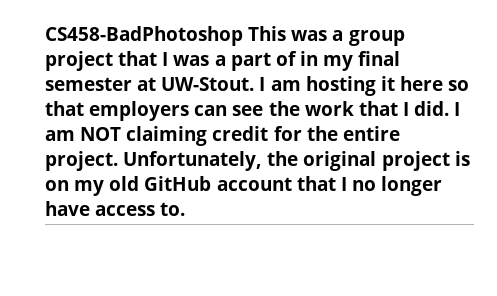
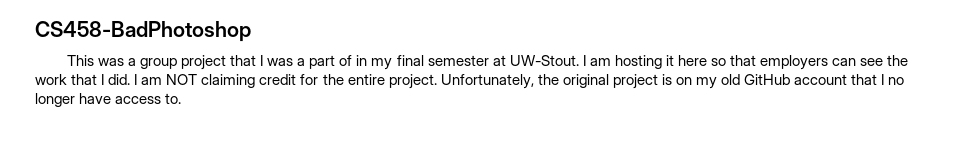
- CS458-BadPhotoshop This was a group project that I was a part of in my final semester at UW-Stout.
+ CS458-BadPhotoshop
+ This was a group project that I was a part of in my final semester at UW-Stout.

